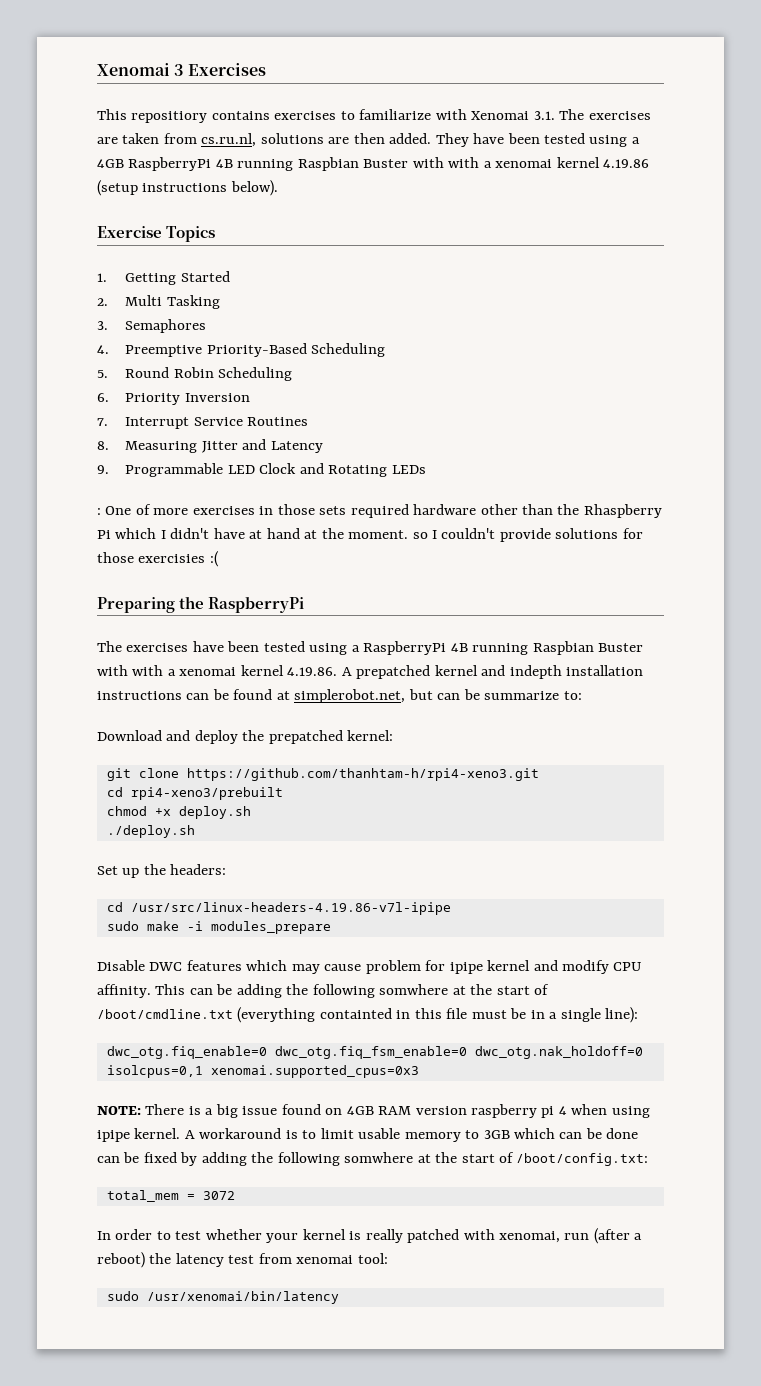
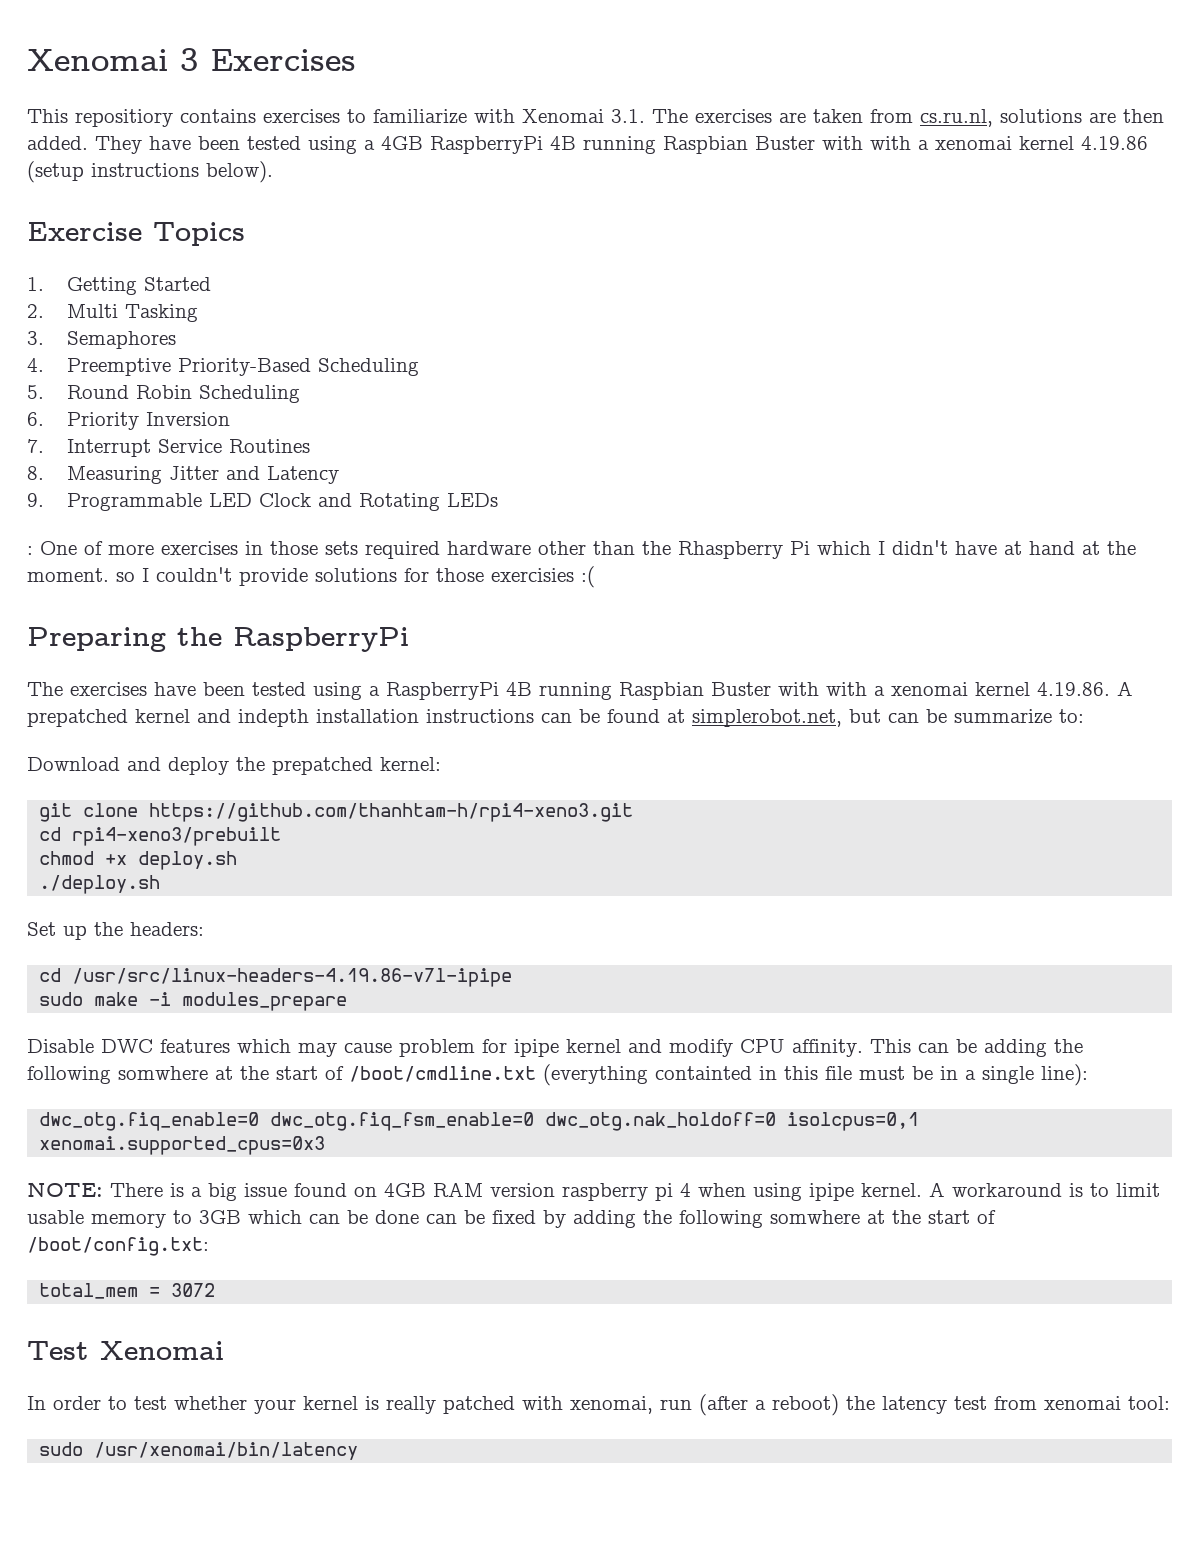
+ Test Xenomai

